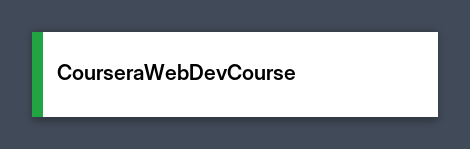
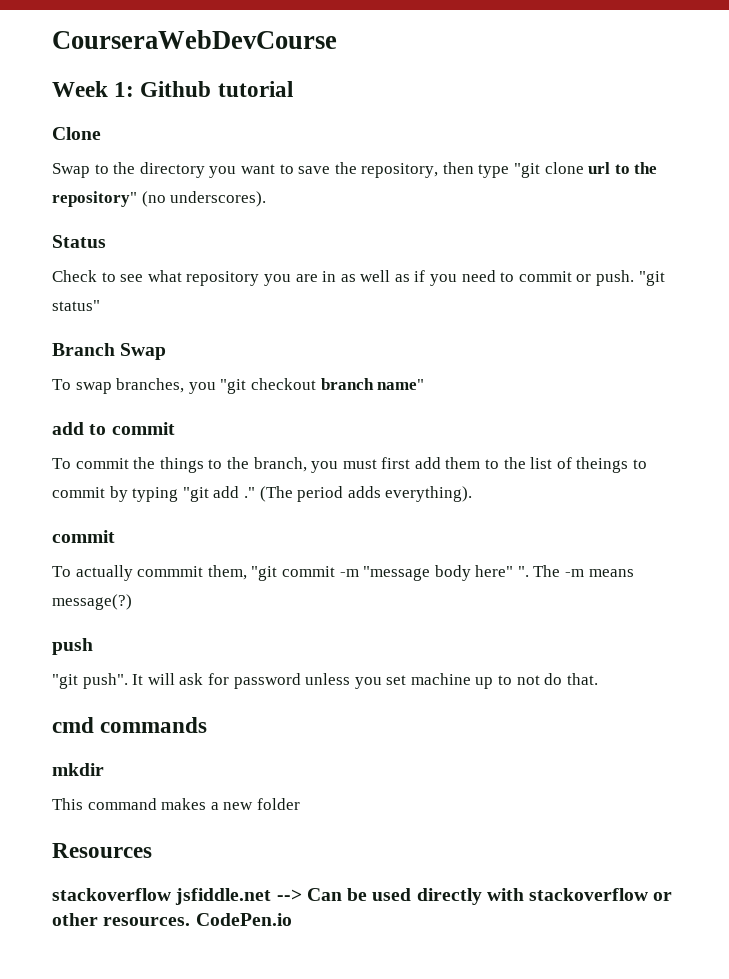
+ Week 1: Github tutorial
+ Clone
+ Swap to the directory you want to save the repository, then type "git clone url to the repository" (no underscores).
+ Status
+ Check to see what repository you are in as well as if you need to commit or push. "git status"
+ Branch Swap
+ To swap branches, you "git checkout branch name"
+ add to commit
+ To commit the things to the branch, you must first add them to the list of theings to commit by typing "git add ." (The period adds everything).
+ commit
+ To actually commmit them, "git commit -m "message body here" ". The -m means message(?)
+ push
+ "git push". It will ask for password unless you set machine up to not do that.
+ cmd commands
+ mkdir
+ This command makes a new folder
+ Resources
+ stackoverflow jsfiddle.net --> Can be used directly with stackoverflow or other resources. CodePen.io

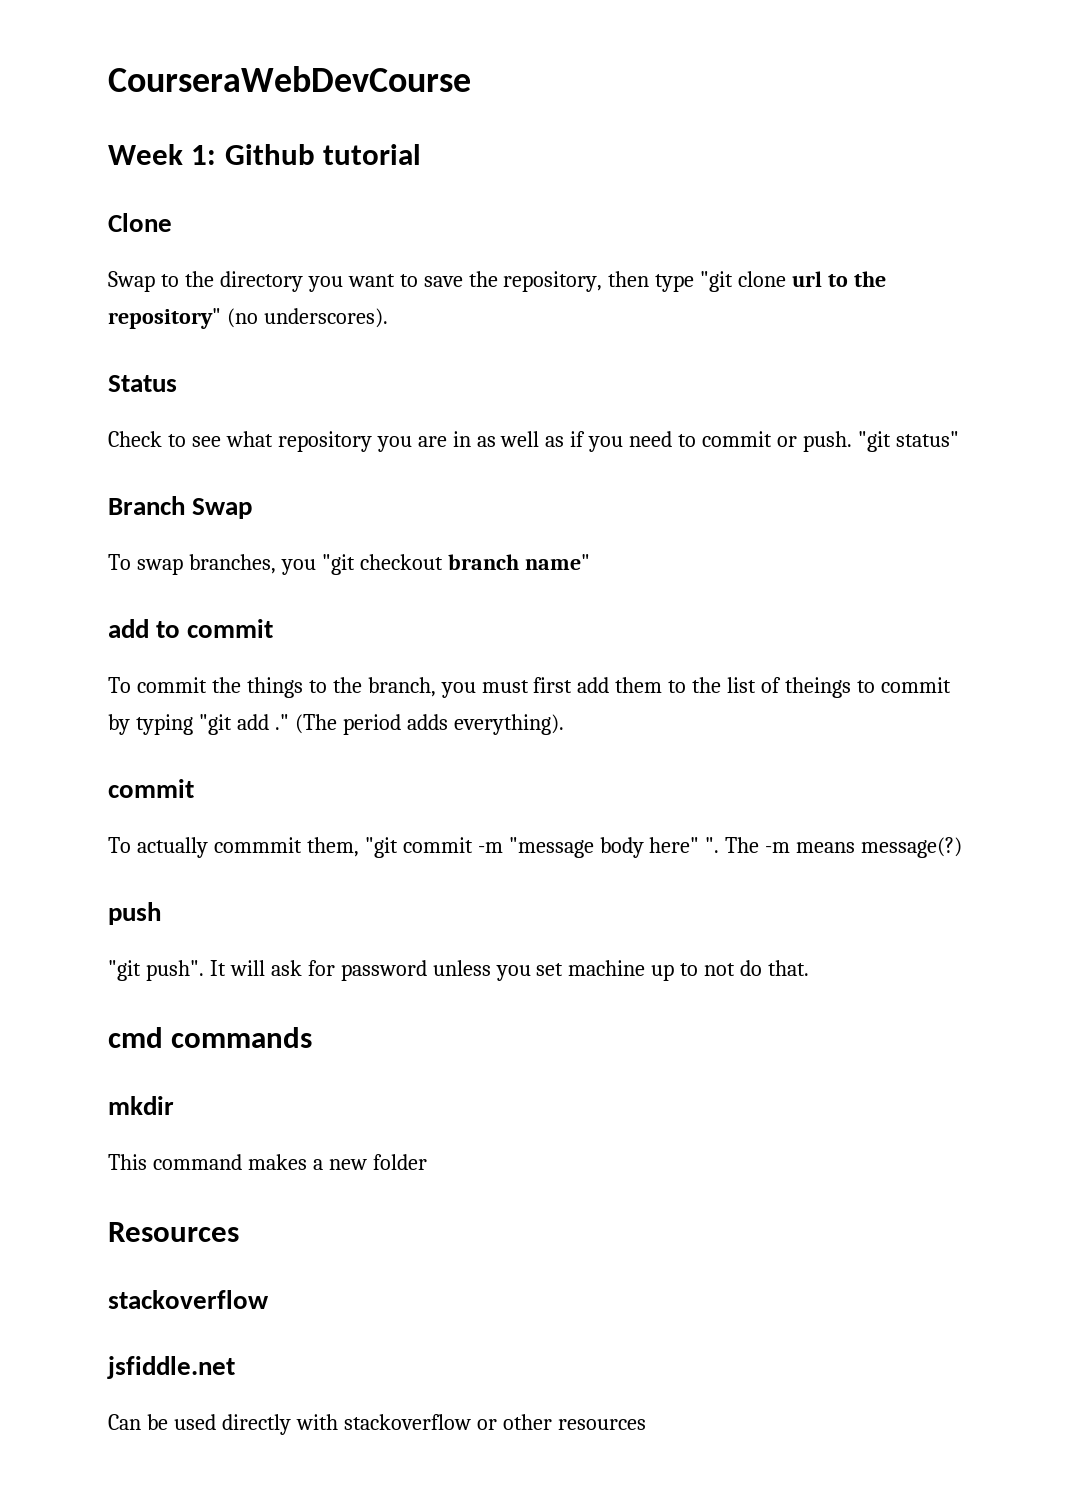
  Resources
- stackoverflow jsfiddle.net --> Can be used directly with stackoverflow or other resources. CodePen.io
+ stackoverflow
+ jsfiddle.net
+ Can be used directly with stackoverflow or other resources

